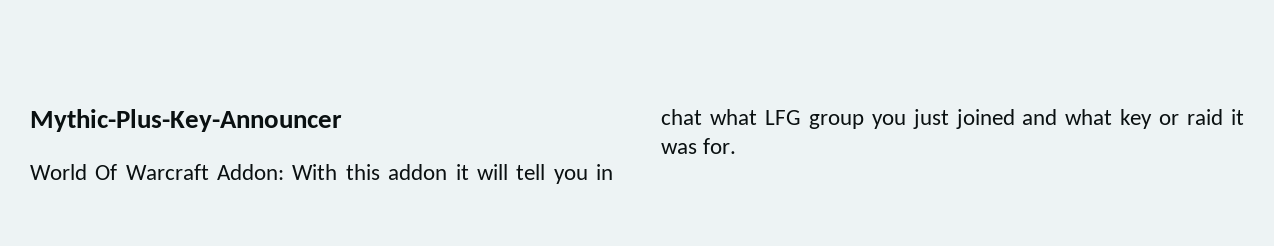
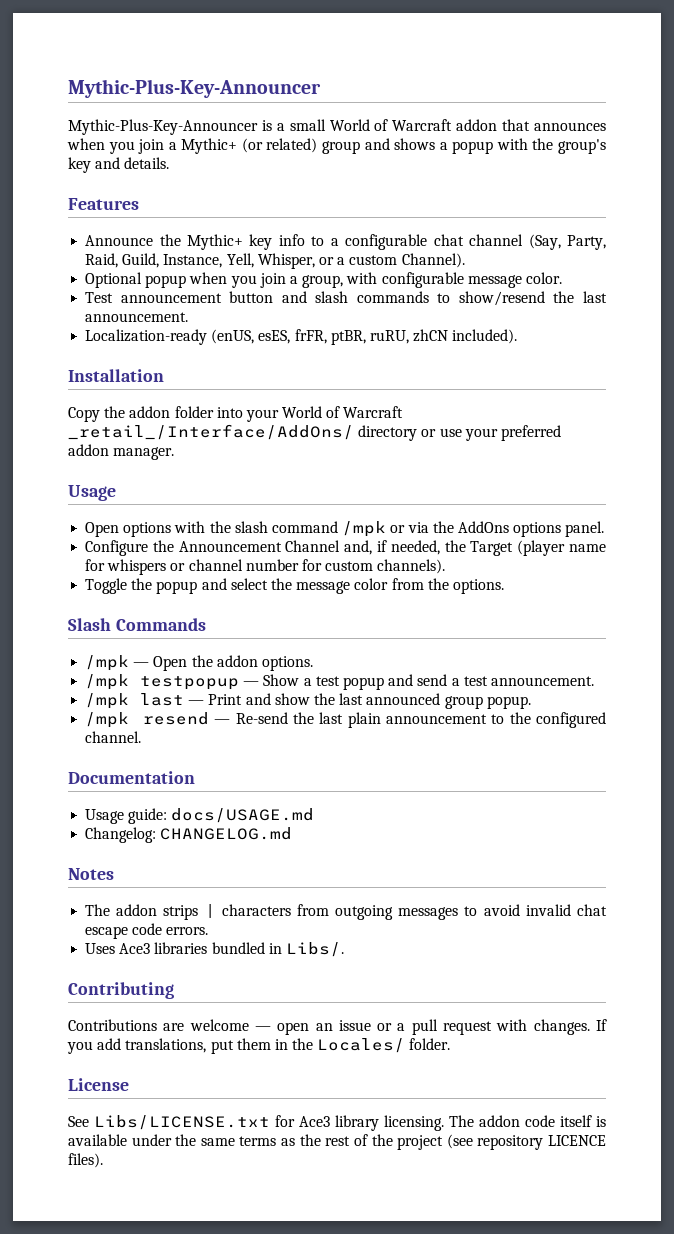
- World Of Warcraft Addon: With this addon it will tell you in chat what LFG group you just joined and what key or raid it was for.
+ Mythic-Plus-Key-Announcer is a small World of Warcraft addon that announces when you join a Mythic+ (or related) group and shows a popup with the group's key and details.
+ Features
+ Announce the Mythic+ key info to a configurable chat channel (Say, Party, Raid, Guild, Instance, Yell, Whisper, or a custom Channel).
+ Optional popup when you join a group, with configurable message color.
+ Test announcement button and slash commands to show/resend the last announcement.
+ Localization-ready (enUS, esES, frFR, ptBR, ruRU, zhCN included).
+ Installation
+ Copy the addon folder into your World of Warcraft _retail_/Interface/AddOns/ directory or use your preferred addon manager.
+ Usage
+ Open options with the slash command /mpk or via the AddOns options panel.
+ Configure the Announcement Channel and, if needed, the Target (player name for whispers or channel number for custom channels).
+ Toggle the popup and select the message color from the options.
+ Slash Commands
+ /mpk — Open the addon options.
+ /mpk testpopup — Show a test popup and send a test announcement.
+ /mpk last — Print and show the last announced group popup.
+ /mpk resend — Re-send the last plain announcement to the configured channel.
+ Documentation
+ Usage guide: docs/USAGE.md
+ Changelog: CHANGELOG.md
+ Notes
+ The addon strips | characters from outgoing messages to avoid invalid chat escape code errors.
+ Uses Ace3 libraries bundled in Libs/.
+ Contributing
+ Contributions are welcome — open an issue or a pull request with changes. If you add translations, put them in the Locales/ folder.
+ License
+ See Libs/LICENSE.txt for Ace3 library licensing. The addon code itself is available under the same terms as the rest of the project (see repository LICENCE files).

